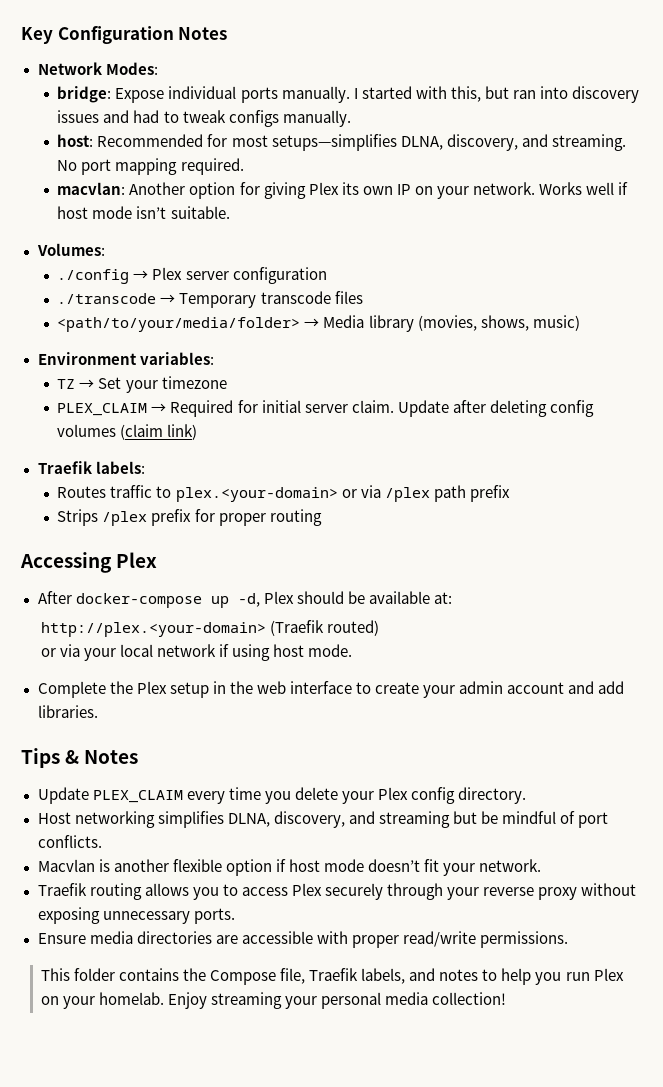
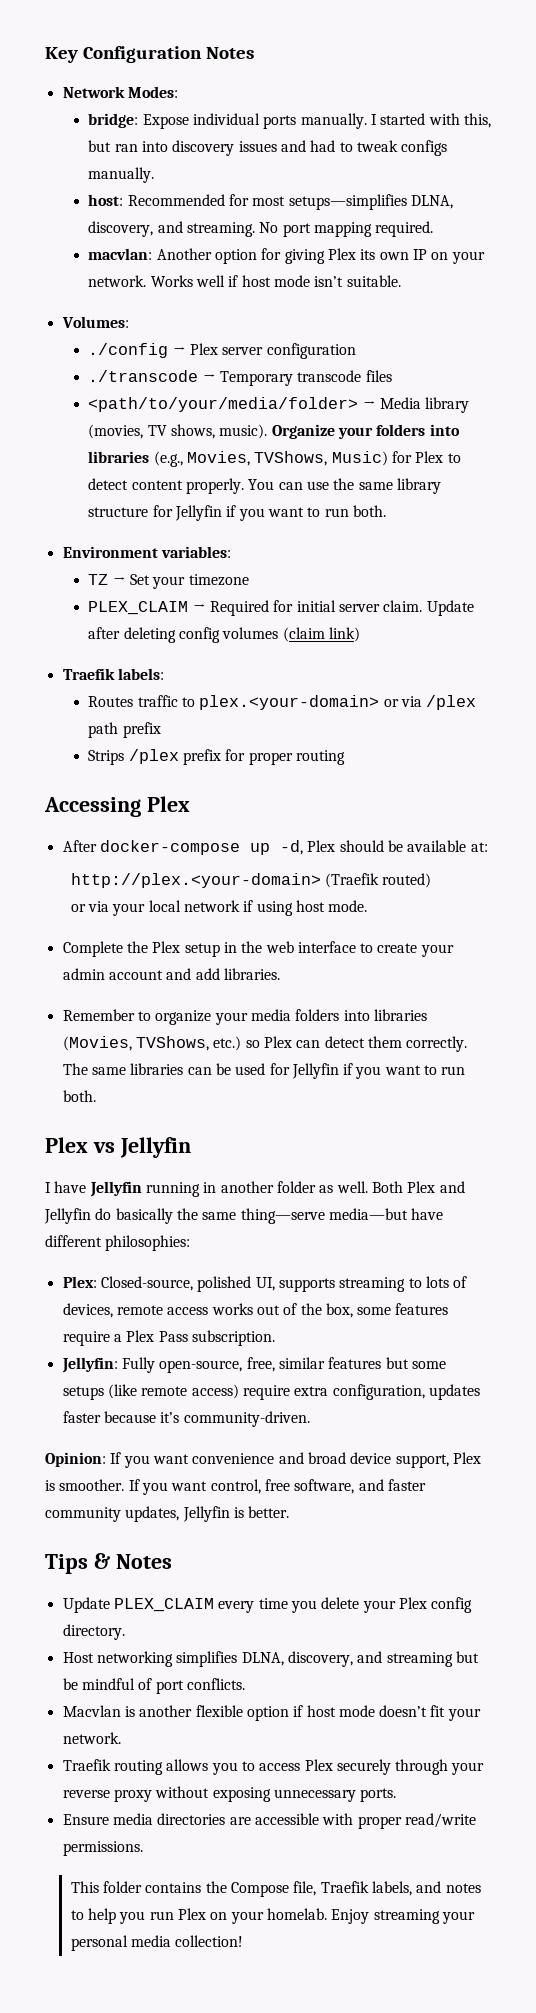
- <path/to/your/media/folder> → Media library (movies, shows, music)
+ <path/to/your/media/folder> → Media library (movies, TV shows, music). Organize your folders into libraries (e.g., Movies, TVShows, Music) for Plex to detect content properly. You can use the same library structure for Jellyfin if you want to run both.
+ Remember to organize your media folders into libraries (Movies, TVShows, etc.) so Plex can detect them correctly. The same libraries can be used for Jellyfin if you want to run both.
+ Plex vs Jellyfin
+ I have Jellyfin running in another folder as well. Both Plex and Jellyfin do basically the same thing—serve media—but have different philosophies:
+ Plex: Closed-source, polished UI, supports streaming to lots of devices, remote access works out of the box, some features require a Plex Pass subscription.
+ Jellyfin: Fully open-source, free, similar features but some setups (like remote access) require extra configuration, updates faster because it’s community-driven.
+ Opinion: If you want convenience and broad device support, Plex is smoother. If you want control, free software, and faster community updates, Jellyfin is better.

